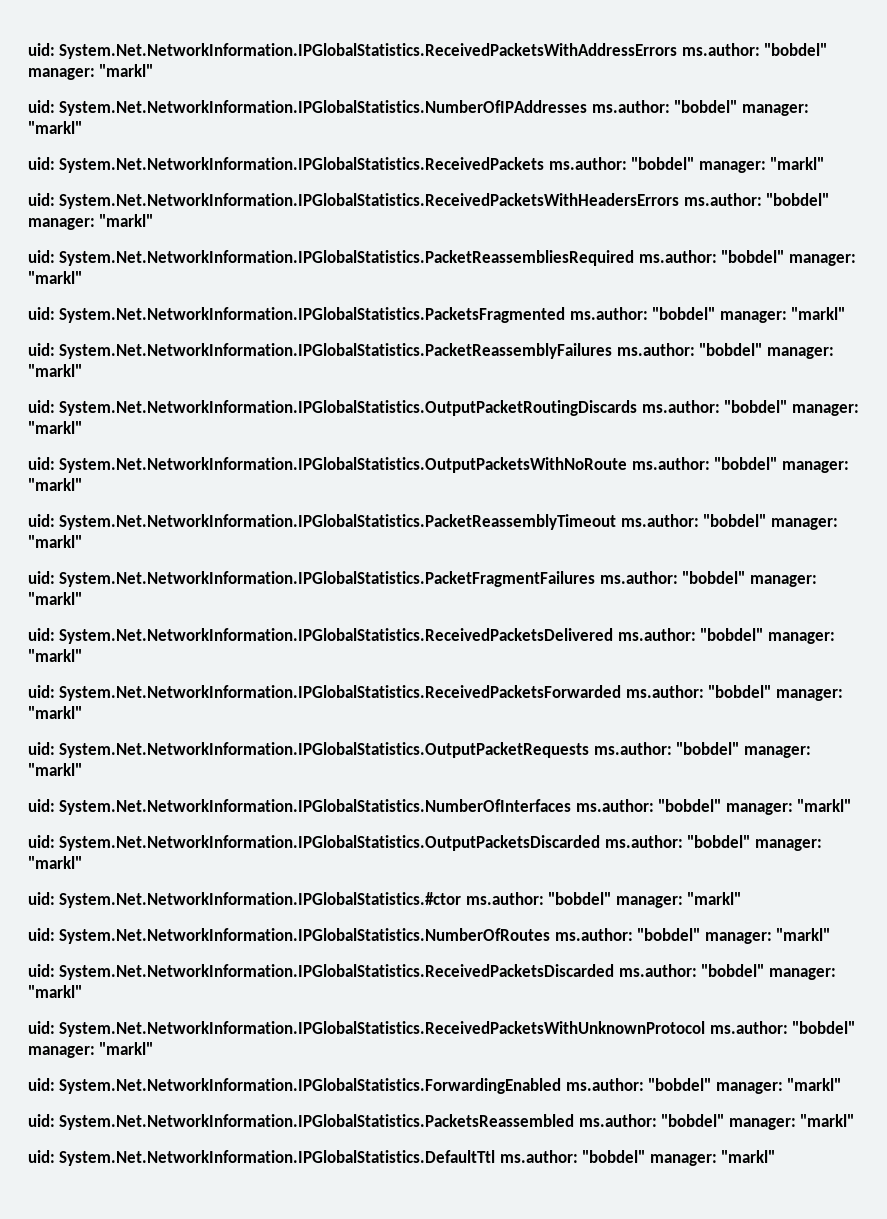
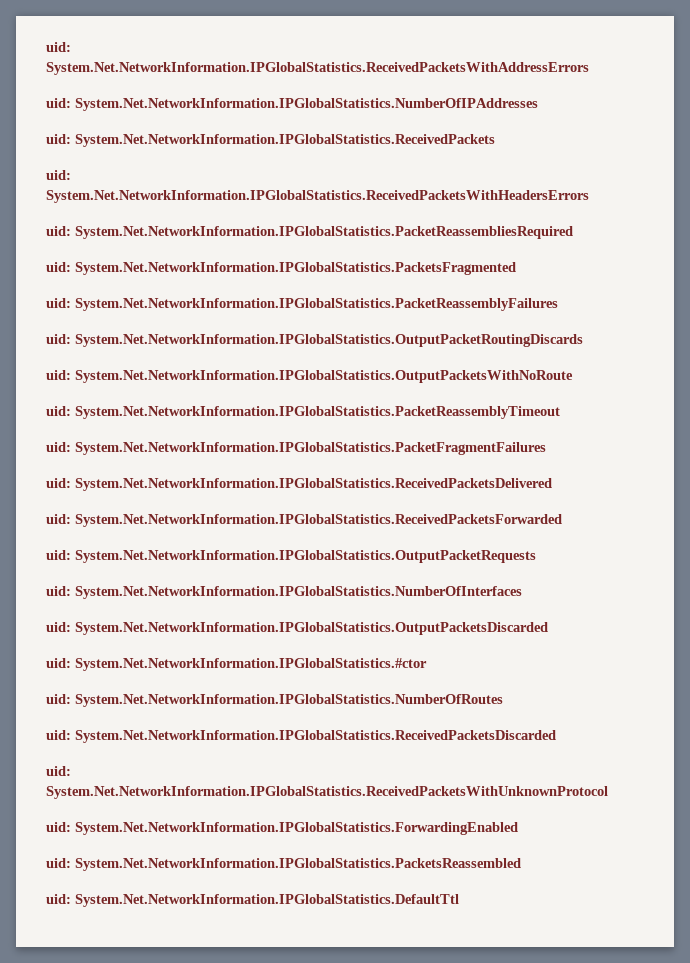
- uid: System.Net.NetworkInformation.IPGlobalStatistics.ReceivedPacketsWithAddressErrors ms.author: "bobdel" manager: "markl"
- uid: System.Net.NetworkInformation.IPGlobalStatistics.NumberOfIPAddresses ms.author: "bobdel" manager: "markl"
- uid: System.Net.NetworkInformation.IPGlobalStatistics.ReceivedPackets ms.author: "bobdel" manager: "markl"
- uid: System.Net.NetworkInformation.IPGlobalStatistics.ReceivedPacketsWithHeadersErrors ms.author: "bobdel" manager: "markl"
- uid: System.Net.NetworkInformation.IPGlobalStatistics.PacketReassembliesRequired ms.author: "bobdel" manager: "markl"
- uid: System.Net.NetworkInformation.IPGlobalStatistics.PacketsFragmented ms.author: "bobdel" manager: "markl"
- uid: System.Net.NetworkInformation.IPGlobalStatistics.PacketReassemblyFailures ms.author: "bobdel" manager: "markl"
- uid: System.Net.NetworkInformation.IPGlobalStatistics.OutputPacketRoutingDiscards ms.author: "bobdel" manager: "markl"
- uid: System.Net.NetworkInformation.IPGlobalStatistics.OutputPacketsWithNoRoute ms.author: "bobdel" manager: "markl"
- uid: System.Net.NetworkInformation.IPGlobalStatistics.PacketReassemblyTimeout ms.author: "bobdel" manager: "markl"
- uid: System.Net.NetworkInformation.IPGlobalStatistics.PacketFragmentFailures ms.author: "bobdel" manager: "markl"
- uid: System.Net.NetworkInformation.IPGlobalStatistics.ReceivedPacketsDelivered ms.author: "bobdel" manager: "markl"
- uid: System.Net.NetworkInformation.IPGlobalStatistics.ReceivedPacketsForwarded ms.author: "bobdel" manager: "markl"
- uid: System.Net.NetworkInformation.IPGlobalStatistics.OutputPacketRequests ms.author: "bobdel" manager: "markl"
- uid: System.Net.NetworkInformation.IPGlobalStatistics.NumberOfInterfaces ms.author: "bobdel" manager: "markl"
- uid: System.Net.NetworkInformation.IPGlobalStatistics.OutputPacketsDiscarded ms.author: "bobdel" manager: "markl"
- uid: System.Net.NetworkInformation.IPGlobalStatistics.#ctor ms.author: "bobdel" manager: "markl"
- uid: System.Net.NetworkInformation.IPGlobalStatistics.NumberOfRoutes ms.author: "bobdel" manager: "markl"
- uid: System.Net.NetworkInformation.IPGlobalStatistics.ReceivedPacketsDiscarded ms.author: "bobdel" manager: "markl"
- uid: System.Net.NetworkInformation.IPGlobalStatistics.ReceivedPacketsWithUnknownProtocol ms.author: "bobdel" manager: "markl"
- uid: System.Net.NetworkInformation.IPGlobalStatistics.ForwardingEnabled ms.author: "bobdel" manager: "markl"
- uid: System.Net.NetworkInformation.IPGlobalStatistics.PacketsReassembled ms.author: "bobdel" manager: "markl"
- uid: System.Net.NetworkInformation.IPGlobalStatistics.DefaultTtl ms.author: "bobdel" manager: "markl"
+ uid: System.Net.NetworkInformation.IPGlobalStatistics.ReceivedPacketsWithAddressErrors
+ uid: System.Net.NetworkInformation.IPGlobalStatistics.NumberOfIPAddresses
+ uid: System.Net.NetworkInformation.IPGlobalStatistics.ReceivedPackets
+ uid: System.Net.NetworkInformation.IPGlobalStatistics.ReceivedPacketsWithHeadersErrors
+ uid: System.Net.NetworkInformation.IPGlobalStatistics.PacketReassembliesRequired
+ uid: System.Net.NetworkInformation.IPGlobalStatistics.PacketsFragmented
+ uid: System.Net.NetworkInformation.IPGlobalStatistics.PacketReassemblyFailures
+ uid: System.Net.NetworkInformation.IPGlobalStatistics.OutputPacketRoutingDiscards
+ uid: System.Net.NetworkInformation.IPGlobalStatistics.OutputPacketsWithNoRoute
+ uid: System.Net.NetworkInformation.IPGlobalStatistics.PacketReassemblyTimeout
+ uid: System.Net.NetworkInformation.IPGlobalStatistics.PacketFragmentFailures
+ uid: System.Net.NetworkInformation.IPGlobalStatistics.ReceivedPacketsDelivered
+ uid: System.Net.NetworkInformation.IPGlobalStatistics.ReceivedPacketsForwarded
+ uid: System.Net.NetworkInformation.IPGlobalStatistics.OutputPacketRequests
+ uid: System.Net.NetworkInformation.IPGlobalStatistics.NumberOfInterfaces
+ uid: System.Net.NetworkInformation.IPGlobalStatistics.OutputPacketsDiscarded
+ uid: System.Net.NetworkInformation.IPGlobalStatistics.#ctor
+ uid: System.Net.NetworkInformation.IPGlobalStatistics.NumberOfRoutes
+ uid: System.Net.NetworkInformation.IPGlobalStatistics.ReceivedPacketsDiscarded
+ uid: System.Net.NetworkInformation.IPGlobalStatistics.ReceivedPacketsWithUnknownProtocol
+ uid: System.Net.NetworkInformation.IPGlobalStatistics.ForwardingEnabled
+ uid: System.Net.NetworkInformation.IPGlobalStatistics.PacketsReassembled
+ uid: System.Net.NetworkInformation.IPGlobalStatistics.DefaultTtl

